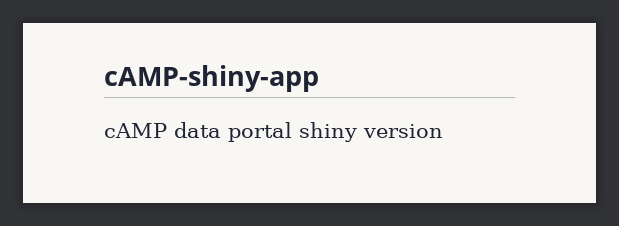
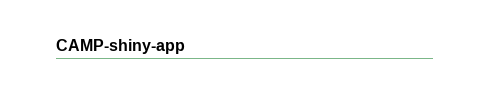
- cAMP-shiny-app
- cAMP data portal shiny version
+ CAMP-shiny-app

